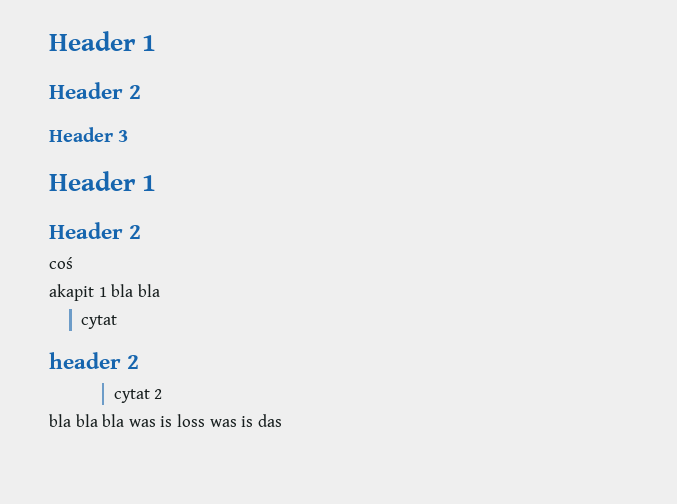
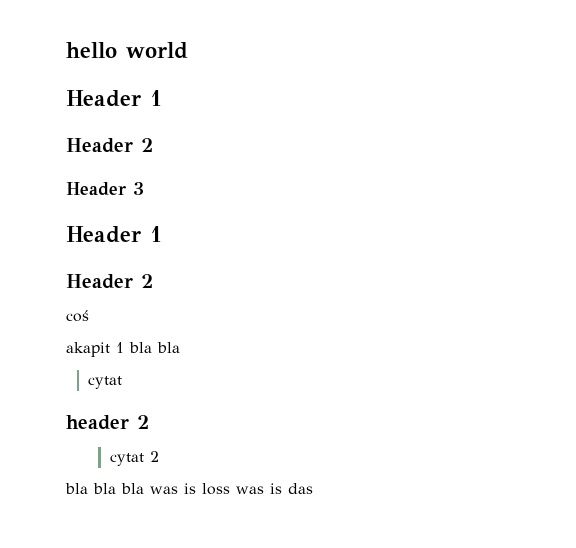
+ hello world

